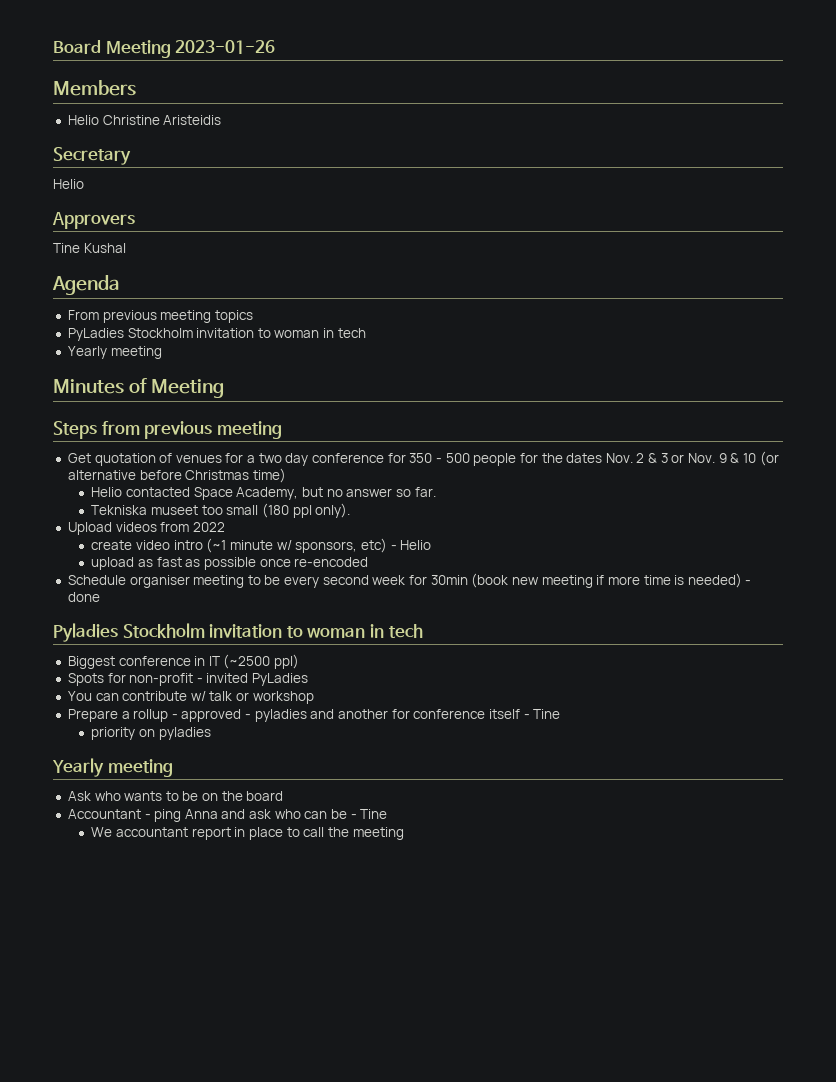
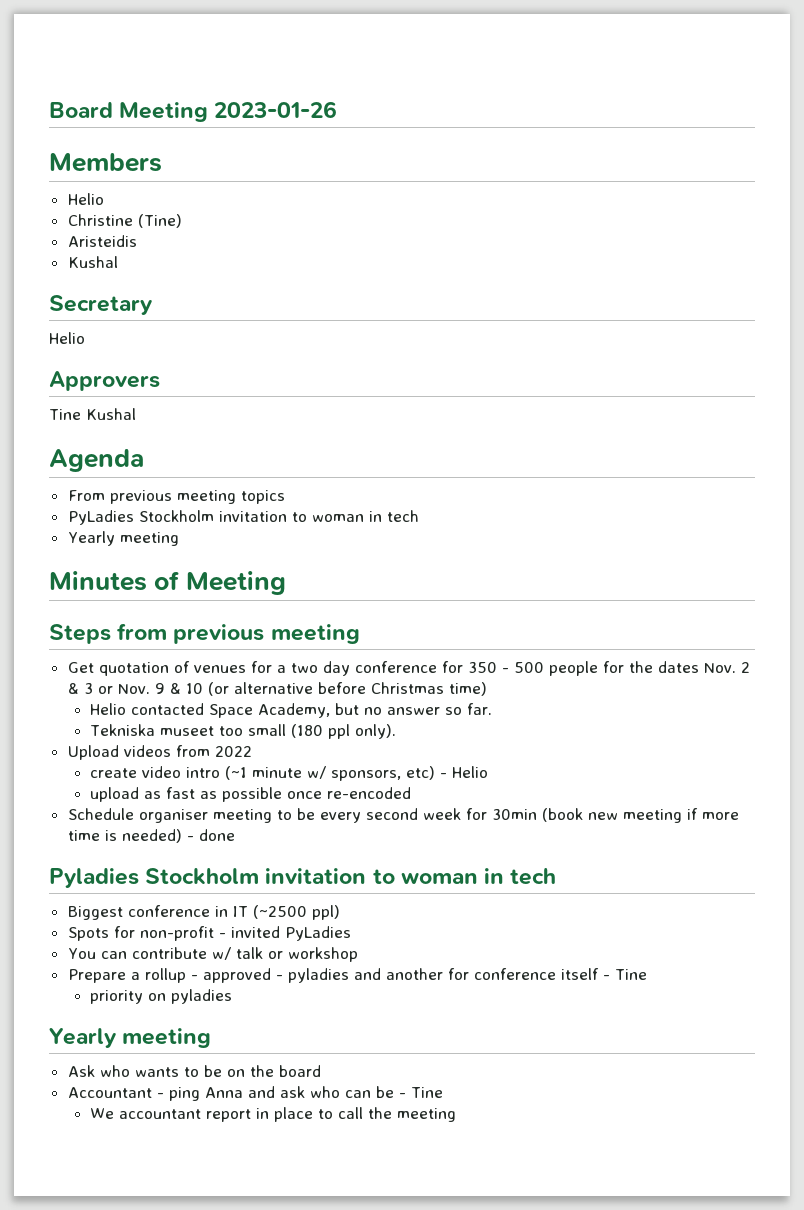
  Members
- Helio Christine Aristeidis
+ Helio
+ Christine (Tine)
+ Aristeidis
+ Kushal

